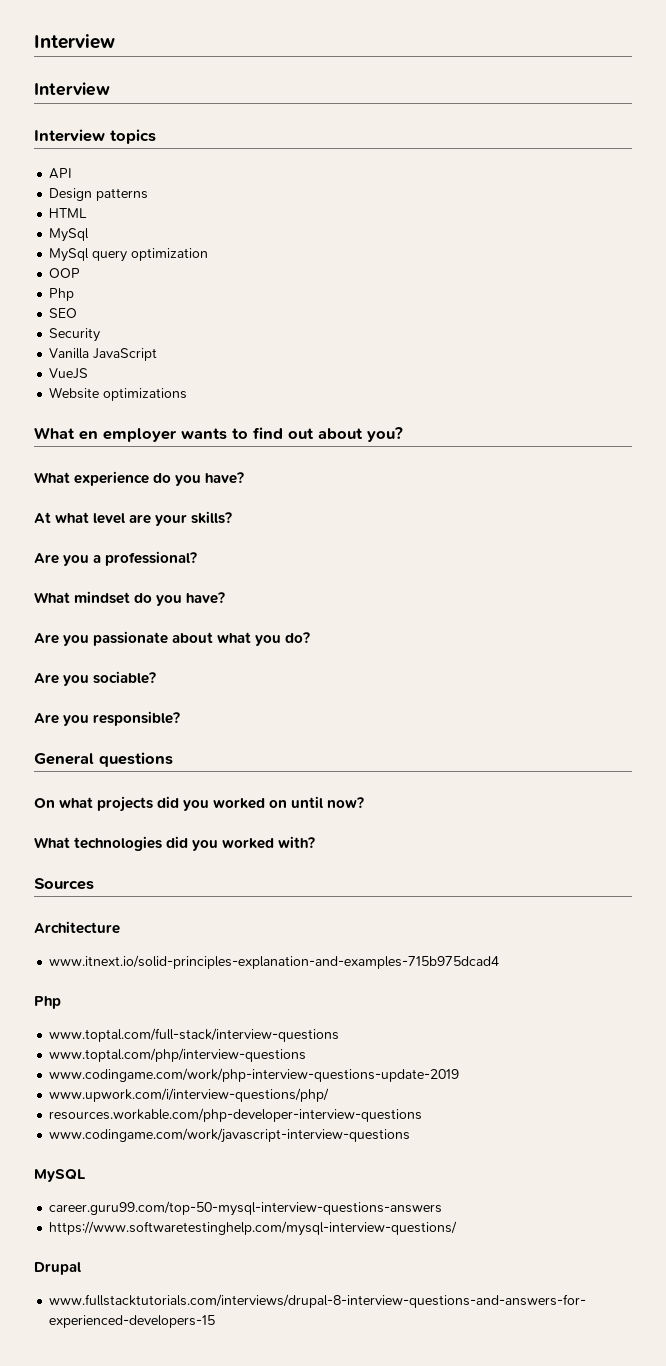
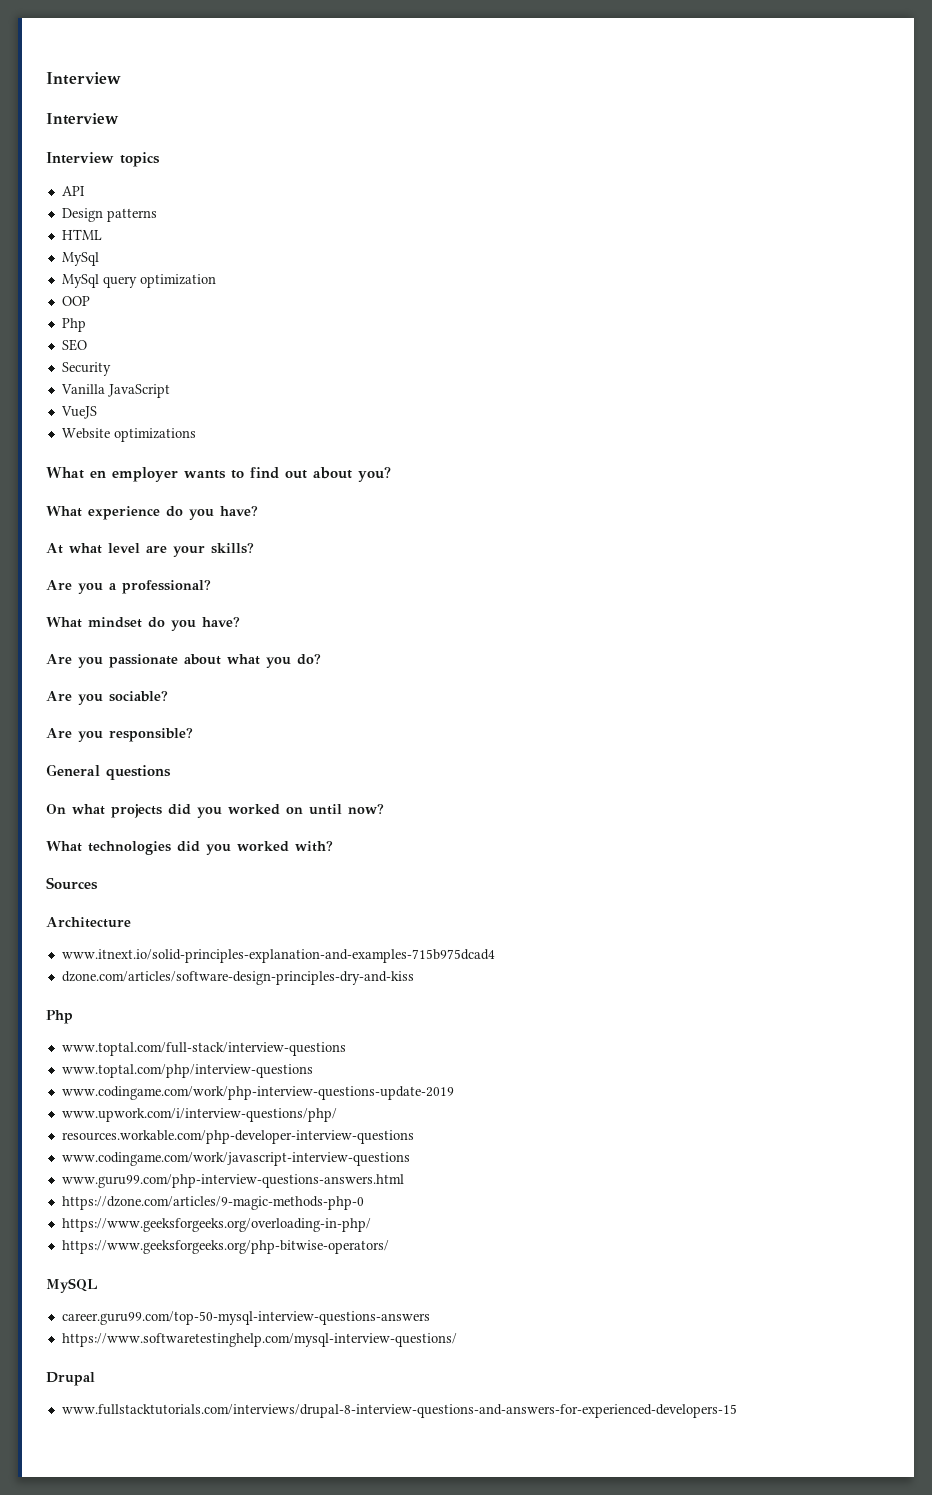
+ dzone.com/articles/software-design-principles-dry-and-kiss
+ www.guru99.com/php-interview-questions-answers.html
+ https://dzone.com/articles/9-magic-methods-php-0
+ https://www.geeksforgeeks.org/overloading-in-php/
+ https://www.geeksforgeeks.org/php-bitwise-operators/

